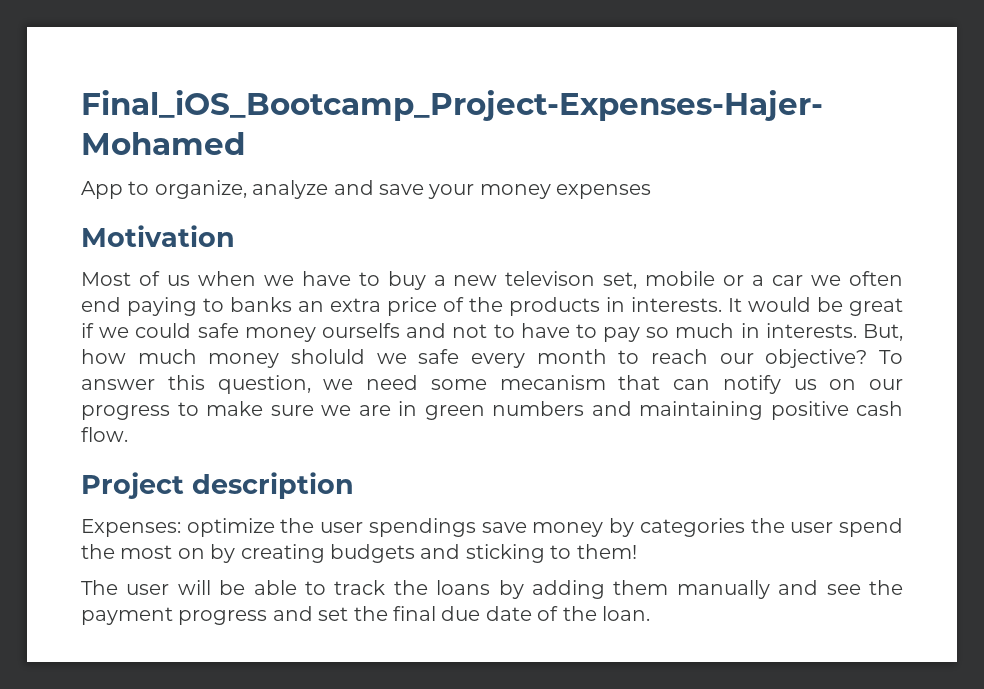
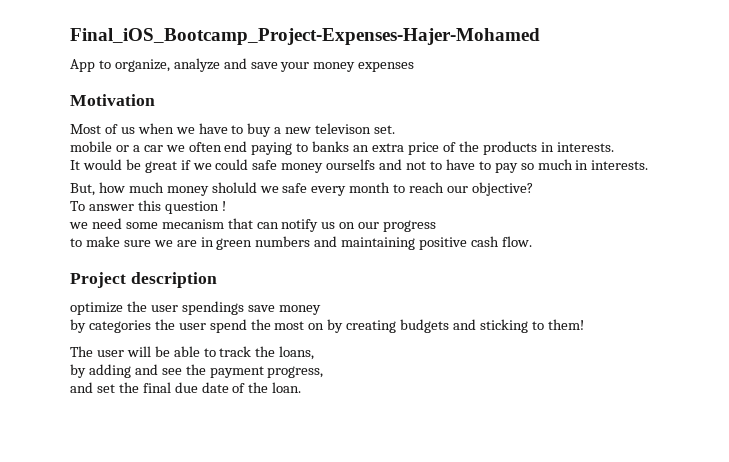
- Most of us when we have to buy a new televison set, mobile or a car we often end paying to banks an extra price of the products in interests. It would be great if we could safe money ourselfs and not to have to pay so much in interests. But, how much money sholuld we safe every month to reach our objective? To answer this question, we need some mecanism that can notify us on our progress to make sure we are in green numbers and maintaining positive cash flow.
+ Most of us when we have to buy a new televison set.
+ mobile or a car we often end paying to banks an extra price of the products in interests.
+ It would be great if we could safe money ourselfs and not to have to pay so much in interests.
+ But, how much money sholuld we safe every month to reach our objective?
+ To answer this question !
+ we need some mecanism that can notify us on our progress
+ to make sure we are in green numbers and maintaining positive cash flow.
- Expenses: optimize the user spendings save money by categories the user spend the most on by creating budgets and sticking to them!
+ optimize the user spendings save money
+ by categories the user spend the most on by creating budgets and sticking to them!
- The user will be able to track the loans by adding them manually and see the payment progress and set the final due date of the loan.
+ The user will be able to track the loans,
+ by adding and see the payment progress,
+ and set the final due date of the loan.

